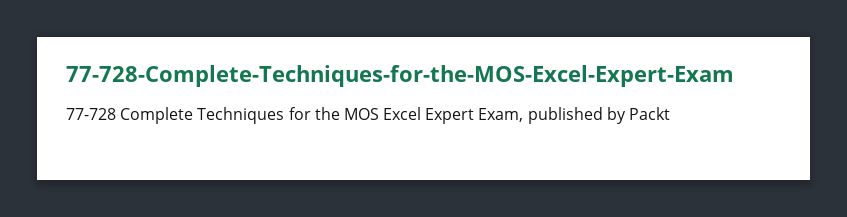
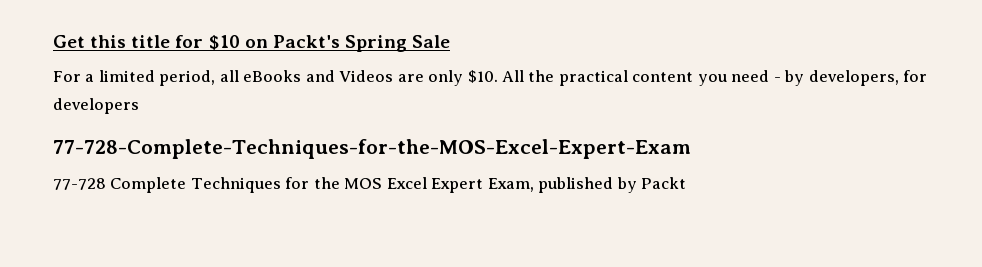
+ Get this title for $10 on Packt's Spring Sale
+ For a limited period, all eBooks and Videos are only $10. All the practical content you need - by developers, for developers

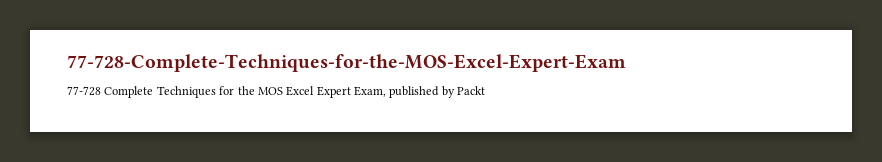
- Get this title for $10 on Packt's Spring Sale
- For a limited period, all eBooks and Videos are only $10. All the practical content you need - by developers, for developers

